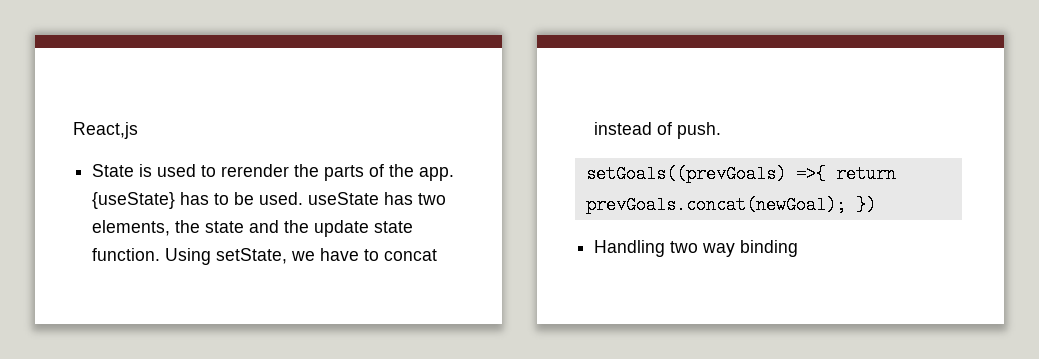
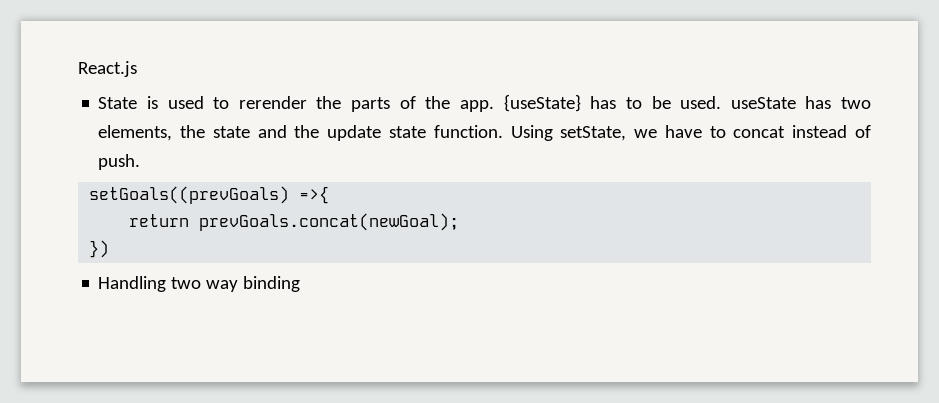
- React,js
+ React.js
- setGoals((prevGoals) =>{ return prevGoals.concat(newGoal); })
+ setGoals((prevGoals) =>{
+ return prevGoals.concat(newGoal);
+ })

